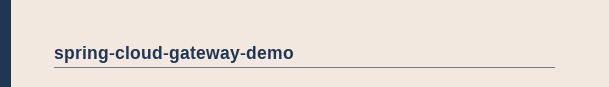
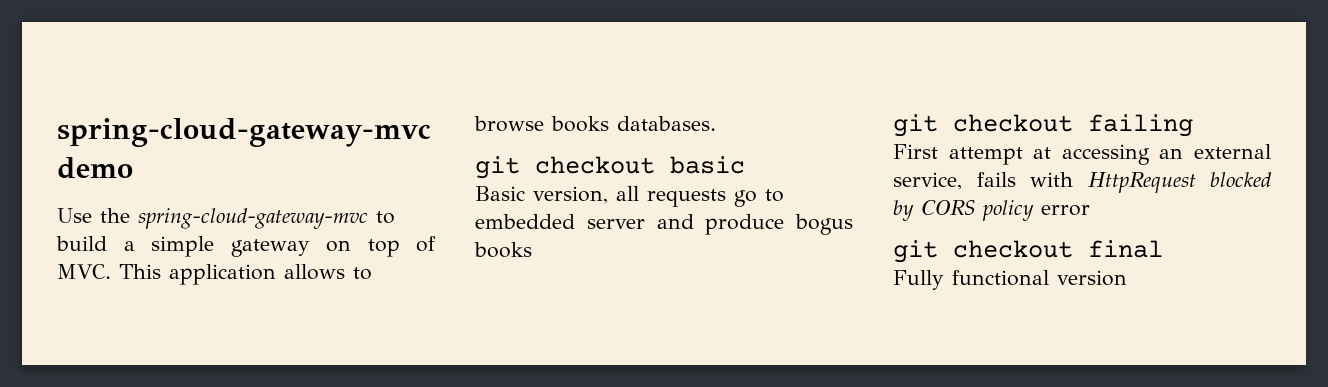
- spring-cloud-gateway-demo
+ spring-cloud-gateway-mvc demo
+ Use the spring-cloud-gateway-mvc to build a simple gateway on top of MVC. This application allows to browse books databases.
+ git checkout basic
+ Basic version, all requests go to embedded server and produce bogus books
+ git checkout failing
+ First attempt at accessing an external service, fails with HttpRequest blocked by CORS policy error
+ git checkout final
+ Fully functional version

